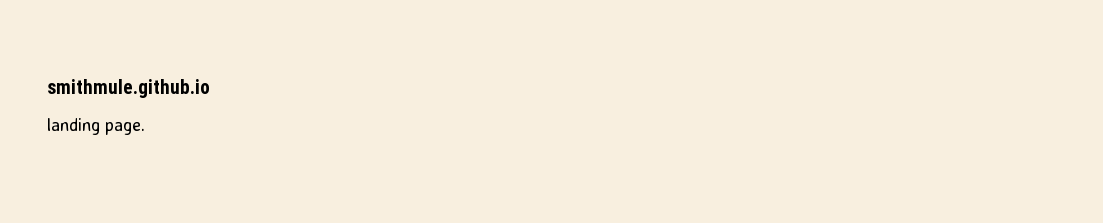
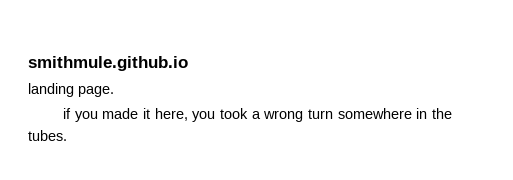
+ if you made it here, you took a wrong turn somewhere in the tubes.

